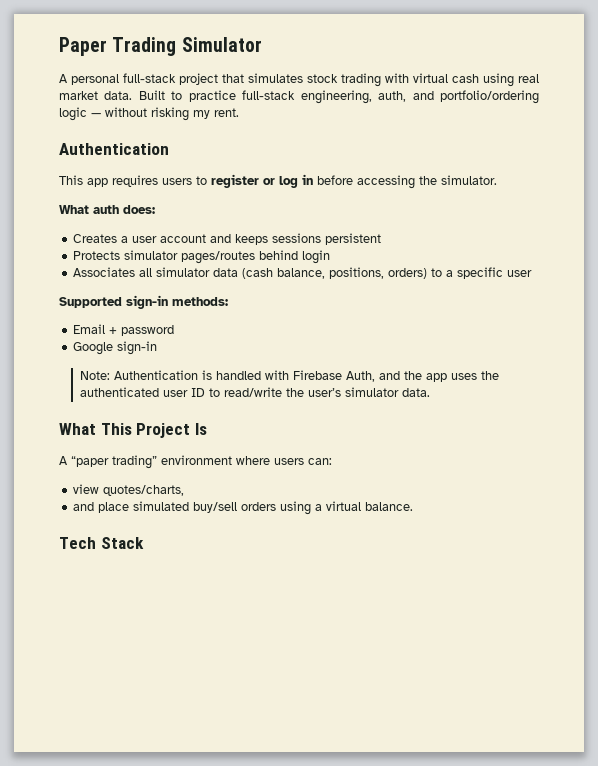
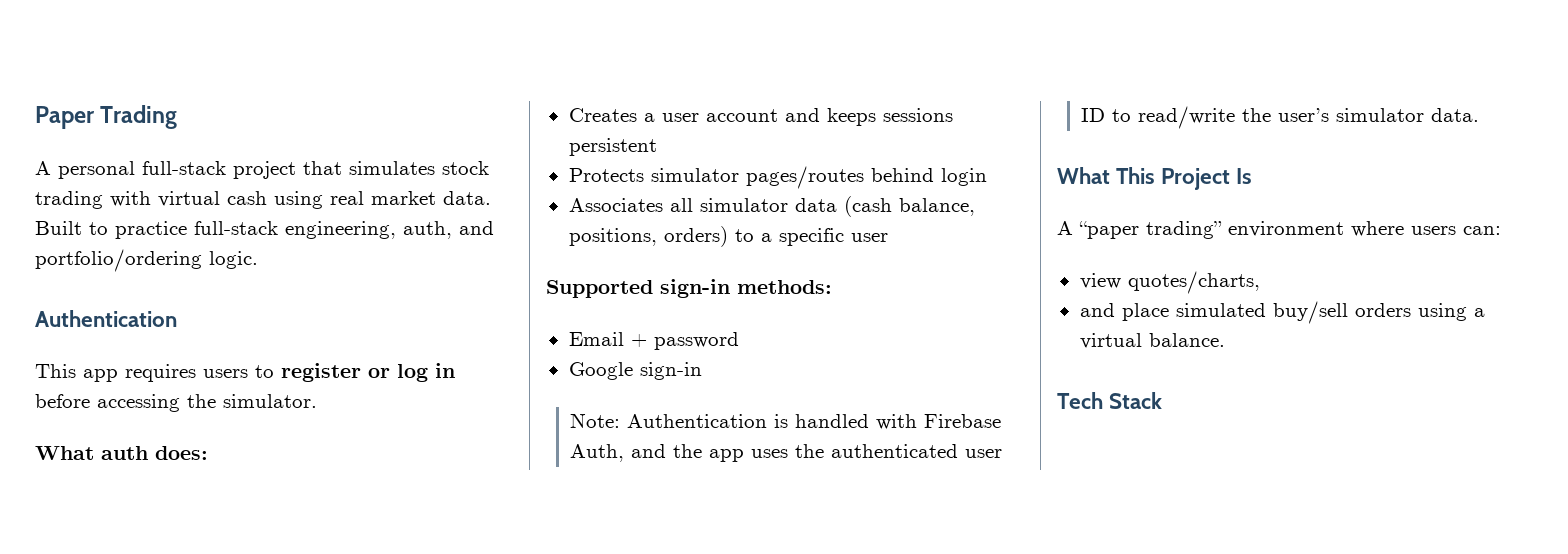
- Paper Trading Simulator
+ Paper Trading
- Built to practice full-stack engineering, auth, and portfolio/ordering logic — without risking my rent.
+ Built to practice full-stack engineering, auth, and portfolio/ordering logic.

